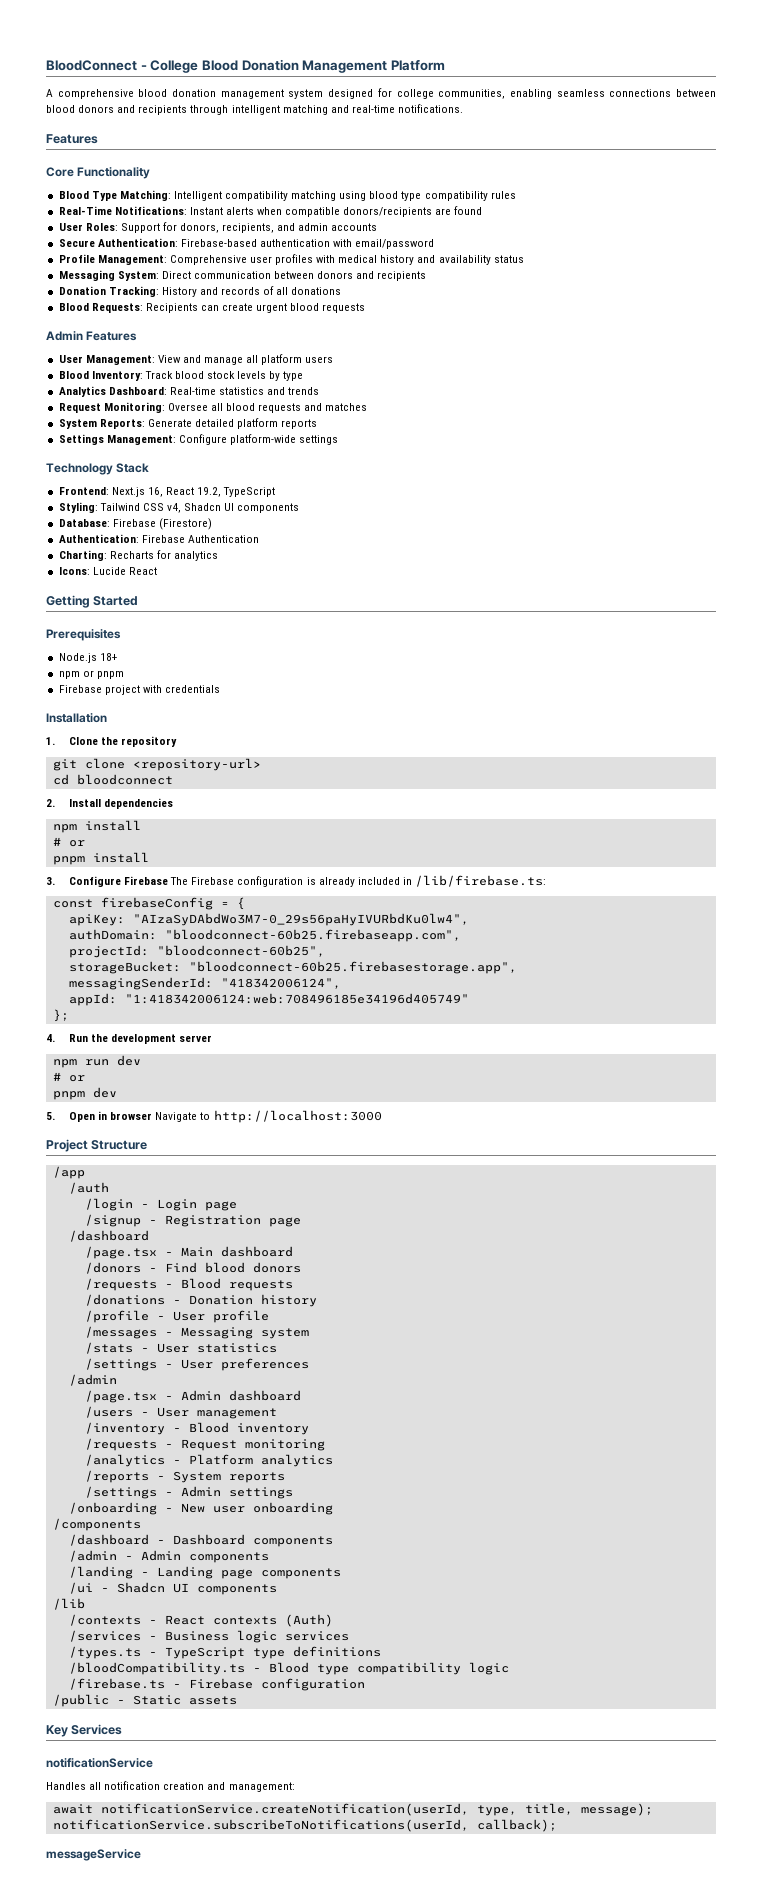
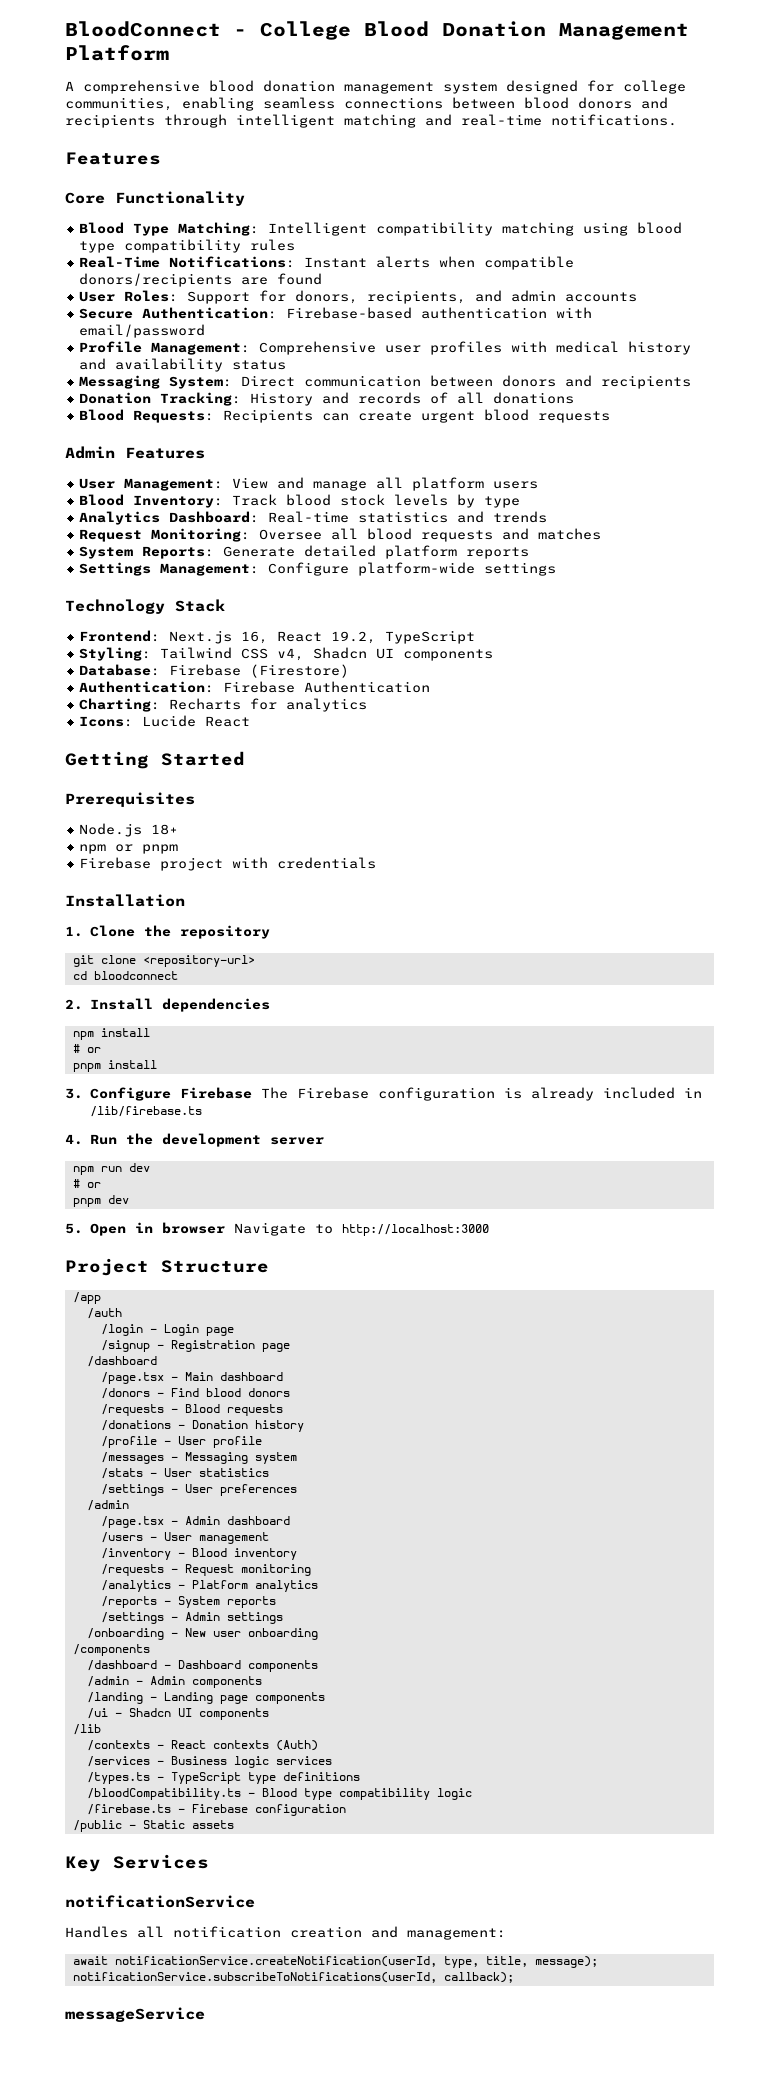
- 3. Configure Firebase The Firebase configuration is already included in /lib/firebase.ts:
- const firebaseConfig = {
- apiKey: "AIzaSyDAbdWo3M7-0_29s56paHyIVURbdKu0lw4",
- authDomain: "bloodconnect-60b25.firebaseapp.com",
- projectId: "bloodconnect-60b25",
- storageBucket: "bloodconnect-60b25.firebasestorage.app",
- messagingSenderId: "418342006124",
- appId: "1:418342006124:web:708496185e34196d405749"
- };
+ 3. Configure Firebase The Firebase configuration is already included in /lib/firebase.ts

